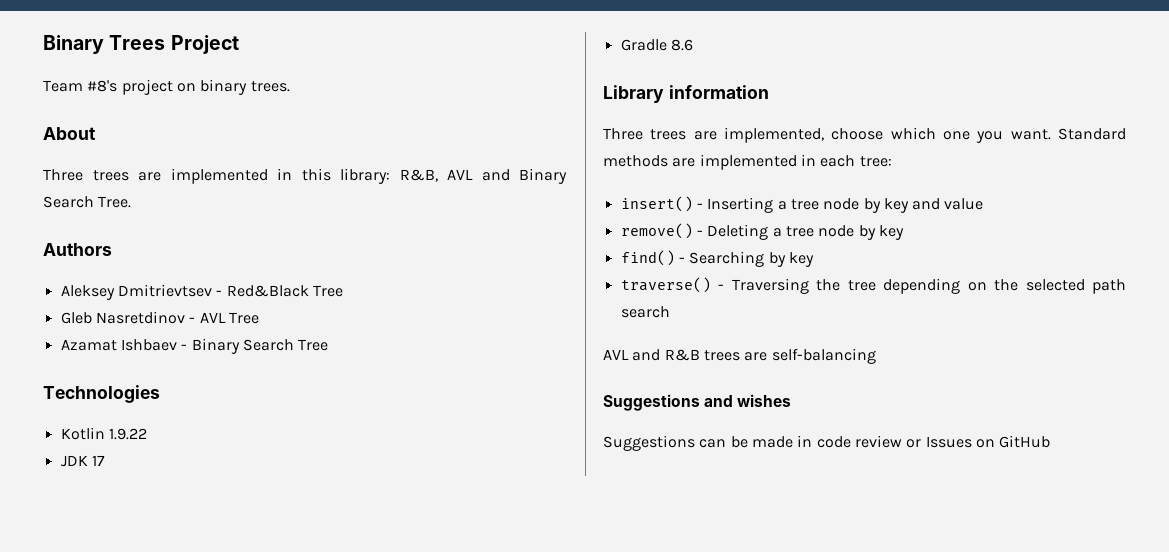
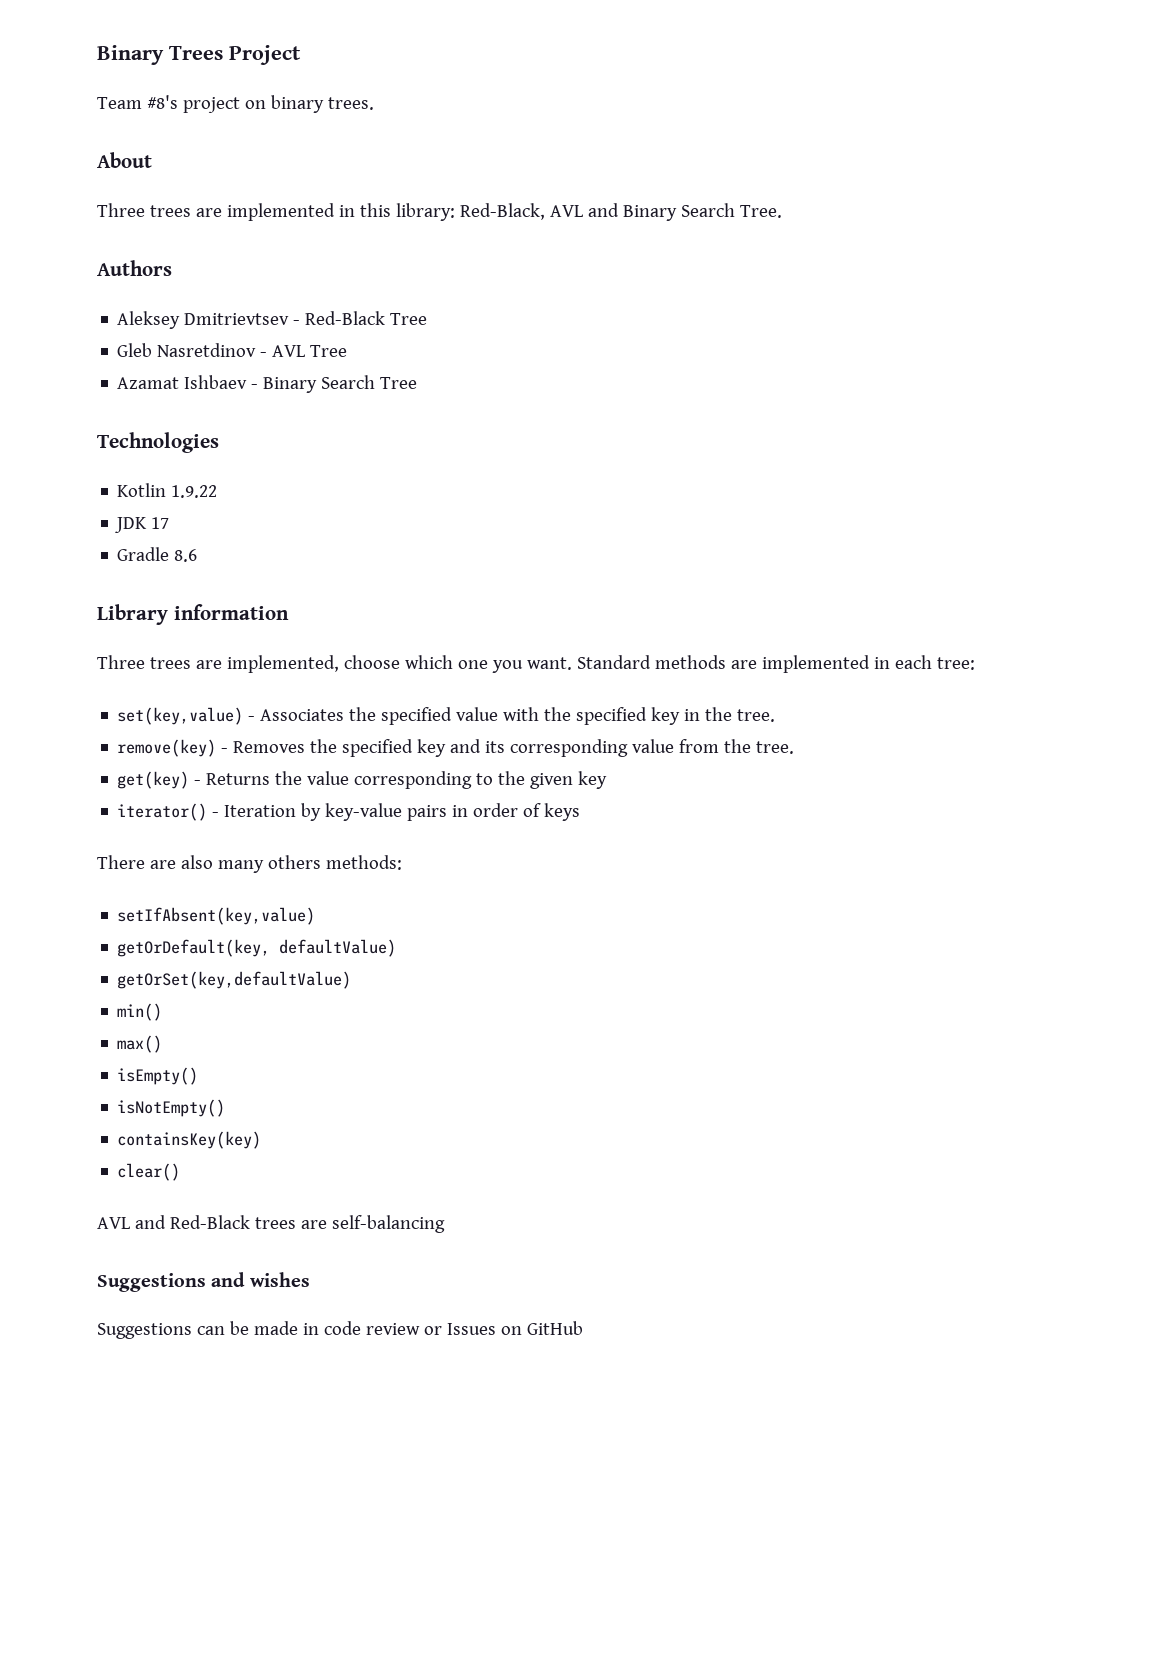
- Three trees are implemented in this library: R&B, AVL and Binary Search Tree.
+ Three trees are implemented in this library: Red-Black, AVL and Binary Search Tree.
- Aleksey Dmitrievtsev - Red&Black Tree
+ Aleksey Dmitrievtsev - Red-Black Tree
- insert() - Inserting a tree node by key and value
- remove() - Deleting a tree node by key
- find() - Searching by key
- traverse() - Traversing the tree depending on the selected path search
- AVL and R&B trees are self-balancing
+ set(key,value) - Associates the specified value with the specified key in the tree.
+ remove(key) - Removes the specified key and its corresponding value from the tree.
+ get(key) - Returns the value corresponding to the given key
+ iterator() - Iteration by key-value pairs in order of keys
+ There are also many others methods:
+ setIfAbsent(key,value)
+ getOrDefault(key, defaultValue)
+ getOrSet(key,defaultValue)
+ min()
+ max()
+ isEmpty()
+ isNotEmpty()
+ containsKey(key)
+ clear()
+ AVL and Red-Black trees are self-balancing

